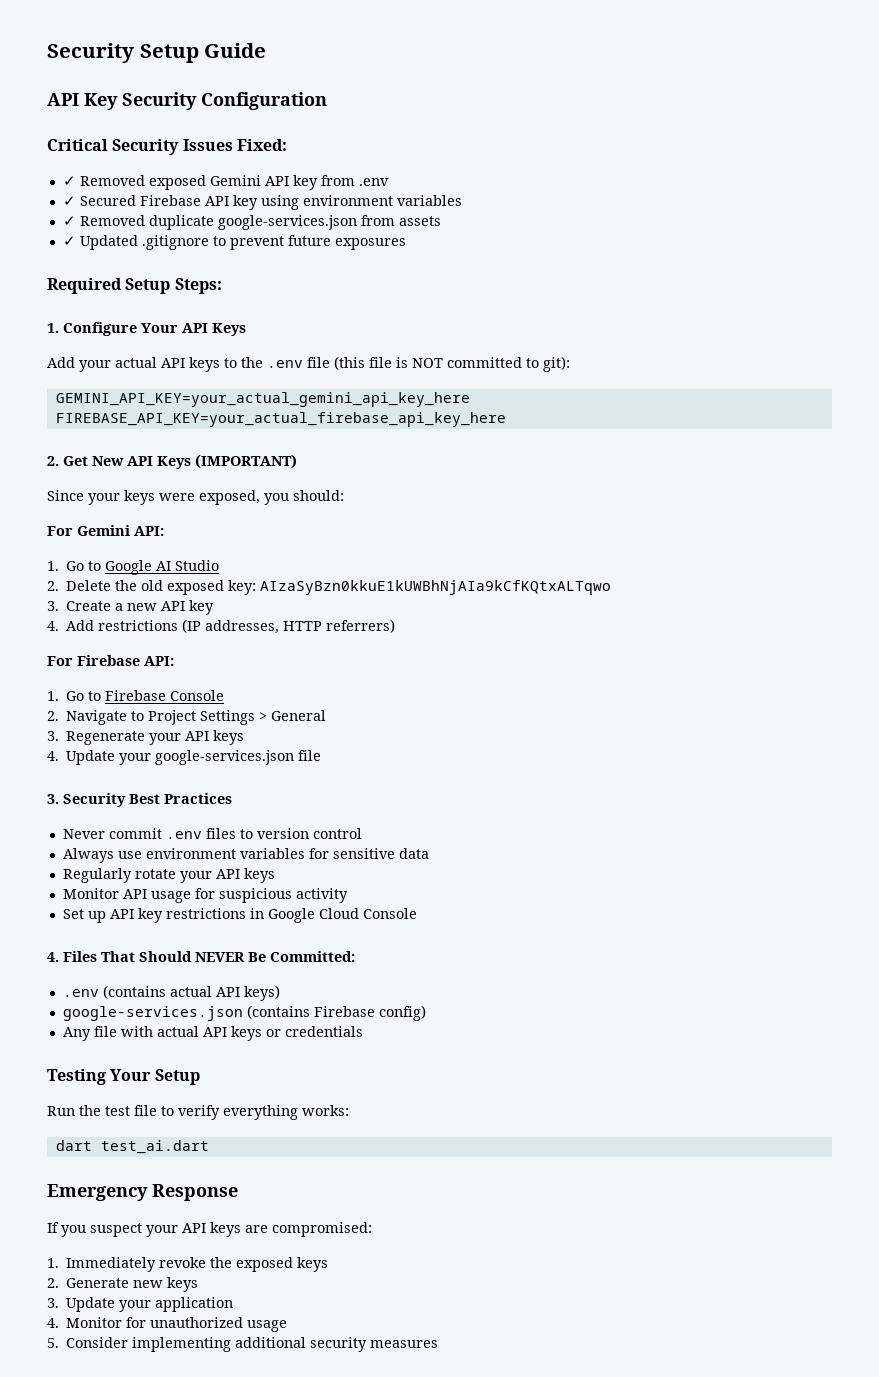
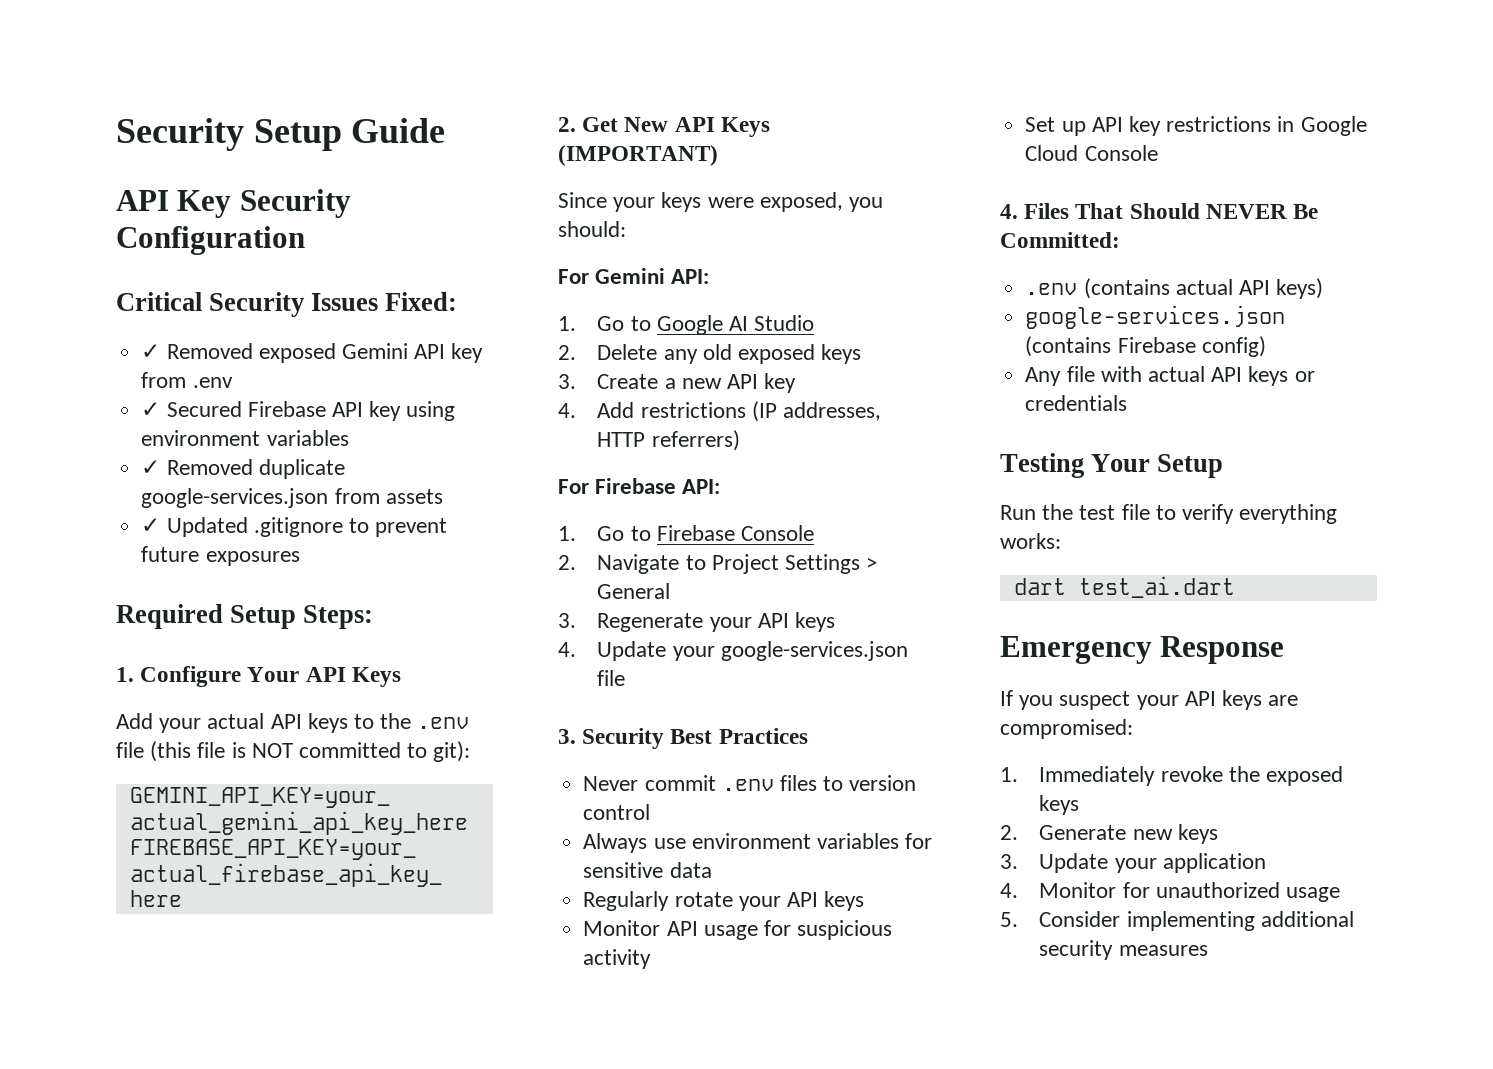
- 2. Delete the old exposed key: AIzaSyBzn0kkuE1kUWBhNjAIa9kCfKQtxALTqwo
+ 2. Delete any old exposed keys

